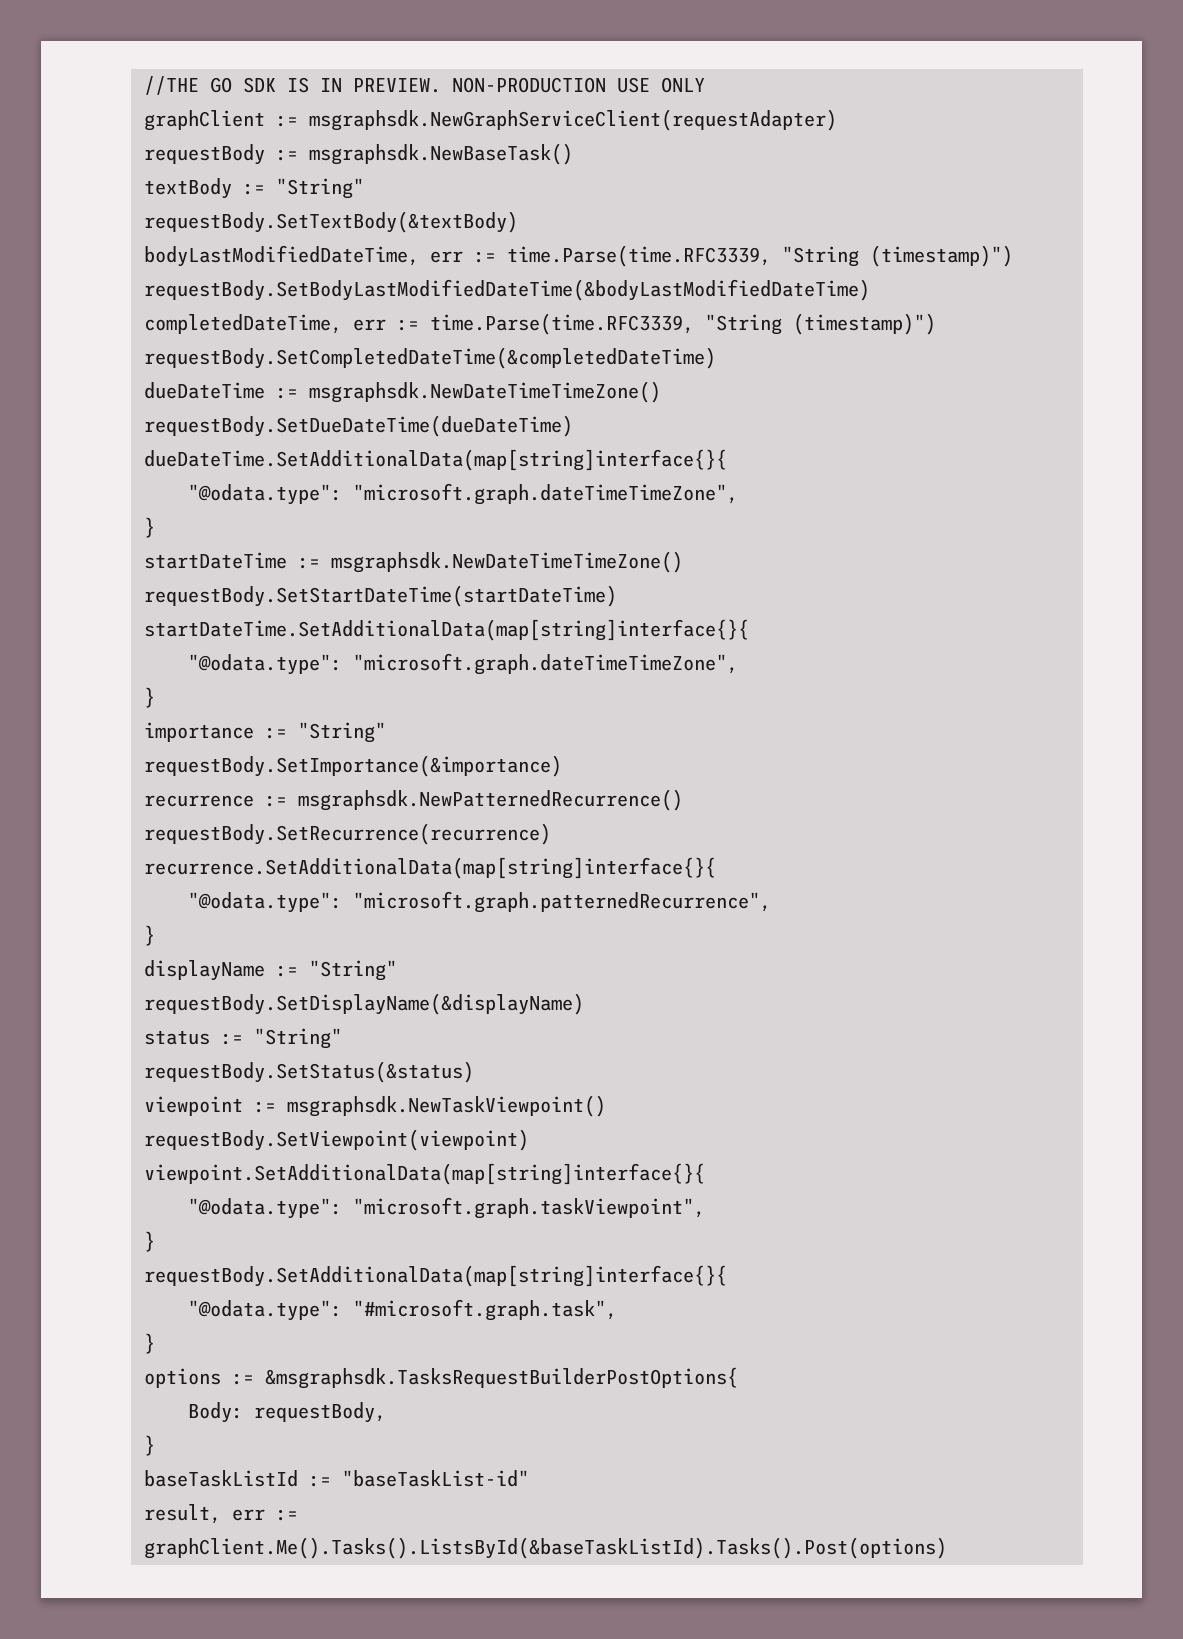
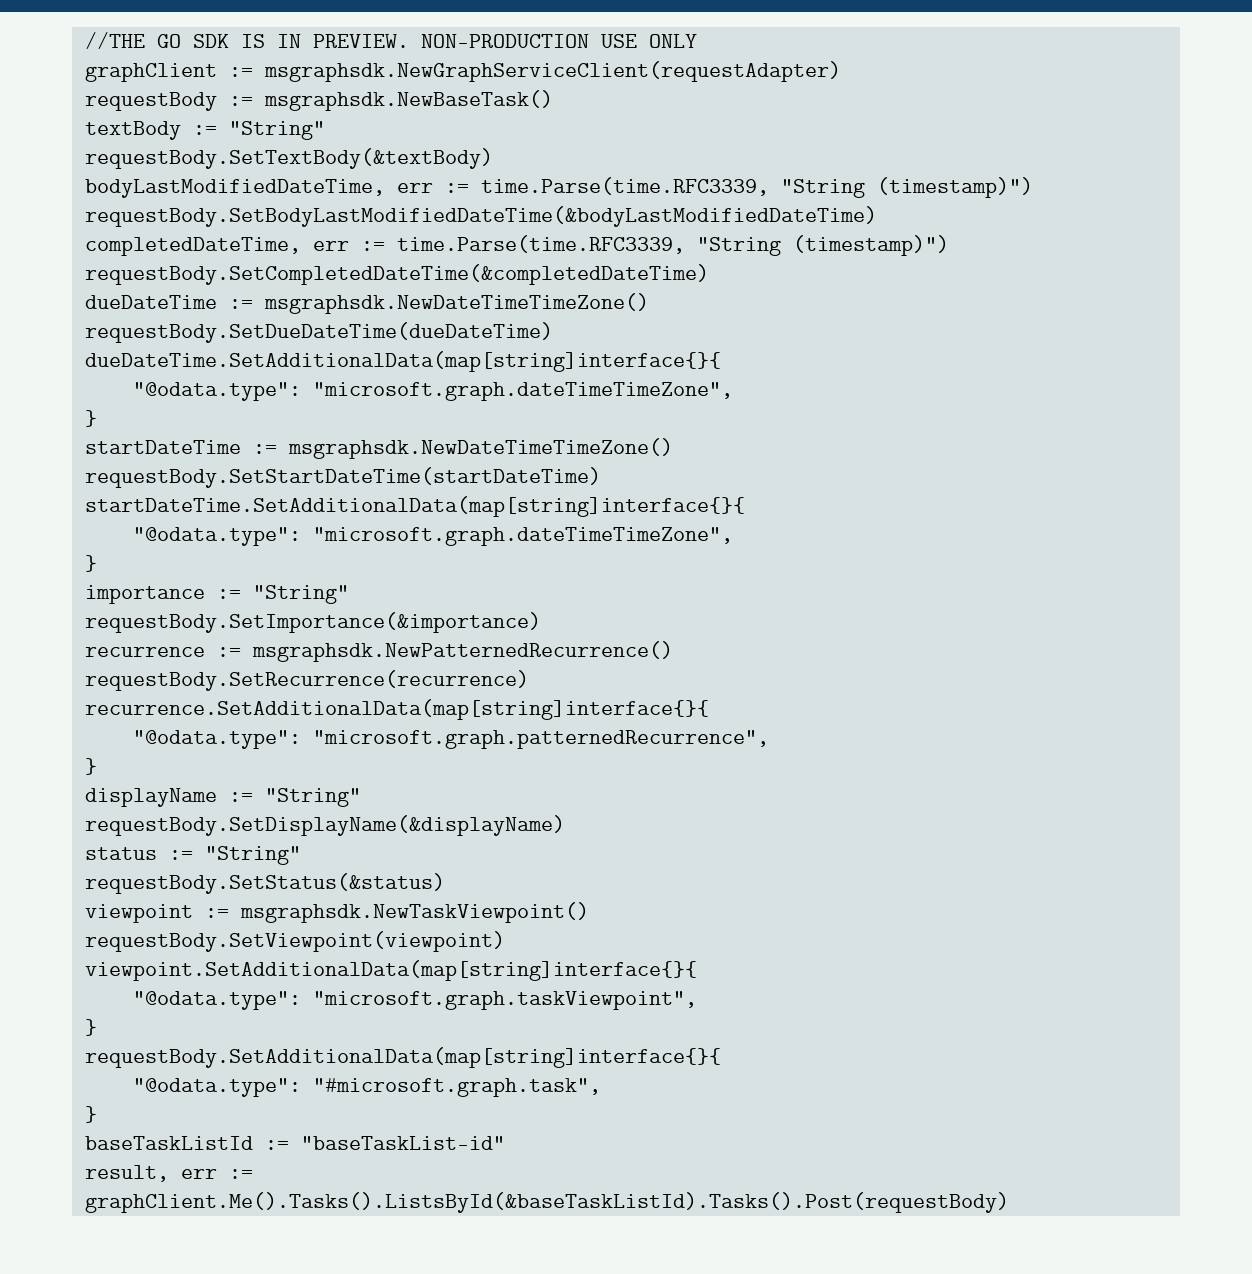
- options := &msgraphsdk.TasksRequestBuilderPostOptions{
- Body: requestBody,
- }
- result, err := graphClient.Me().Tasks().ListsById(&baseTaskListId).Tasks().Post(options)
+ result, err := graphClient.Me().Tasks().ListsById(&baseTaskListId).Tasks().Post(requestBody)

